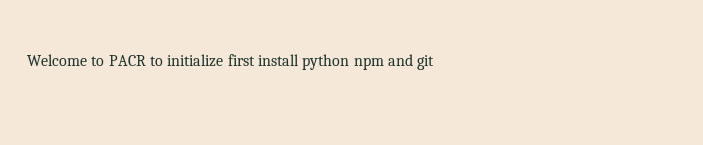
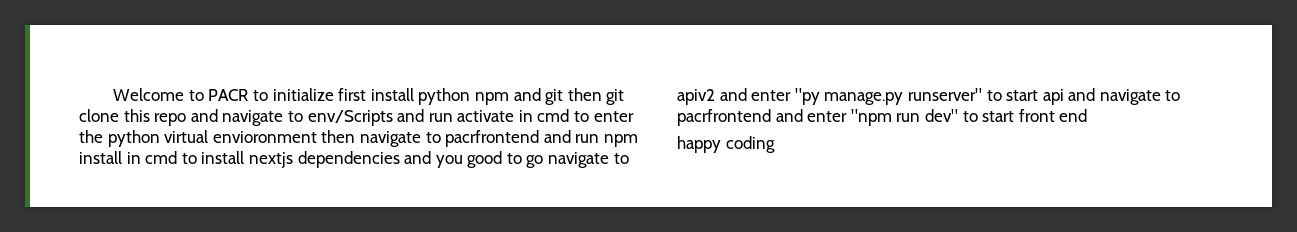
- Welcome to PACR to initialize first install python npm and git
+ Welcome to PACR to initialize first install python npm and git then git clone this repo and navigate to env/Scripts and run activate in cmd to enter the python virtual envioronment then navigate to pacrfrontend and run npm install in cmd to install nextjs dependencies and you good to go navigate to apiv2 and enter "py manage.py runserver" to start api and navigate to pacrfrontend and enter "npm run dev" to start front end
+ happy coding

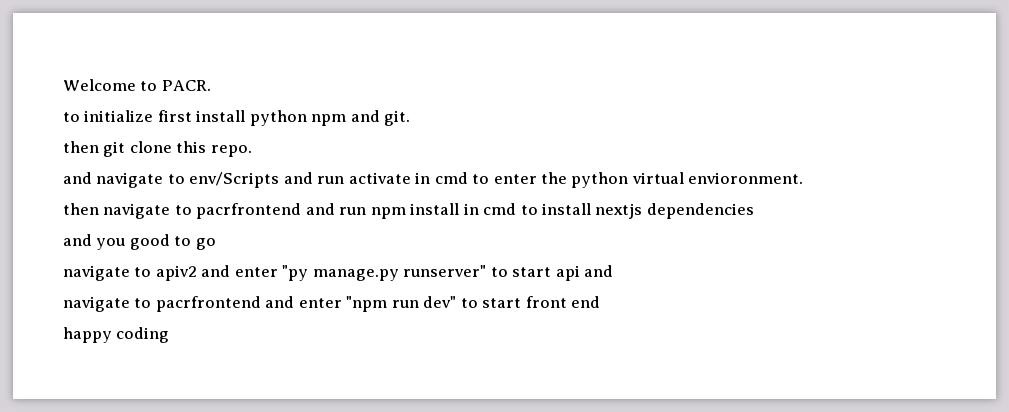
- Welcome to PACR to initialize first install python npm and git then git clone this repo and navigate to env/Scripts and run activate in cmd to enter the python virtual envioronment then navigate to pacrfrontend and run npm install in cmd to install nextjs dependencies and you good to go navigate to apiv2 and enter "py manage.py runserver" to start api and navigate to pacrfrontend and enter "npm run dev" to start front end
+ Welcome to PACR.
+ to initialize first install python npm and git.
+ then git clone this repo.
+ and navigate to env/Scripts and run activate in cmd to enter the python virtual envioronment.
+ then navigate to pacrfrontend and run npm install in cmd to install nextjs dependencies
+ and you good to go
+ navigate to apiv2 and enter "py manage.py runserver" to start api and
+ navigate to pacrfrontend and enter "npm run dev" to start front end

